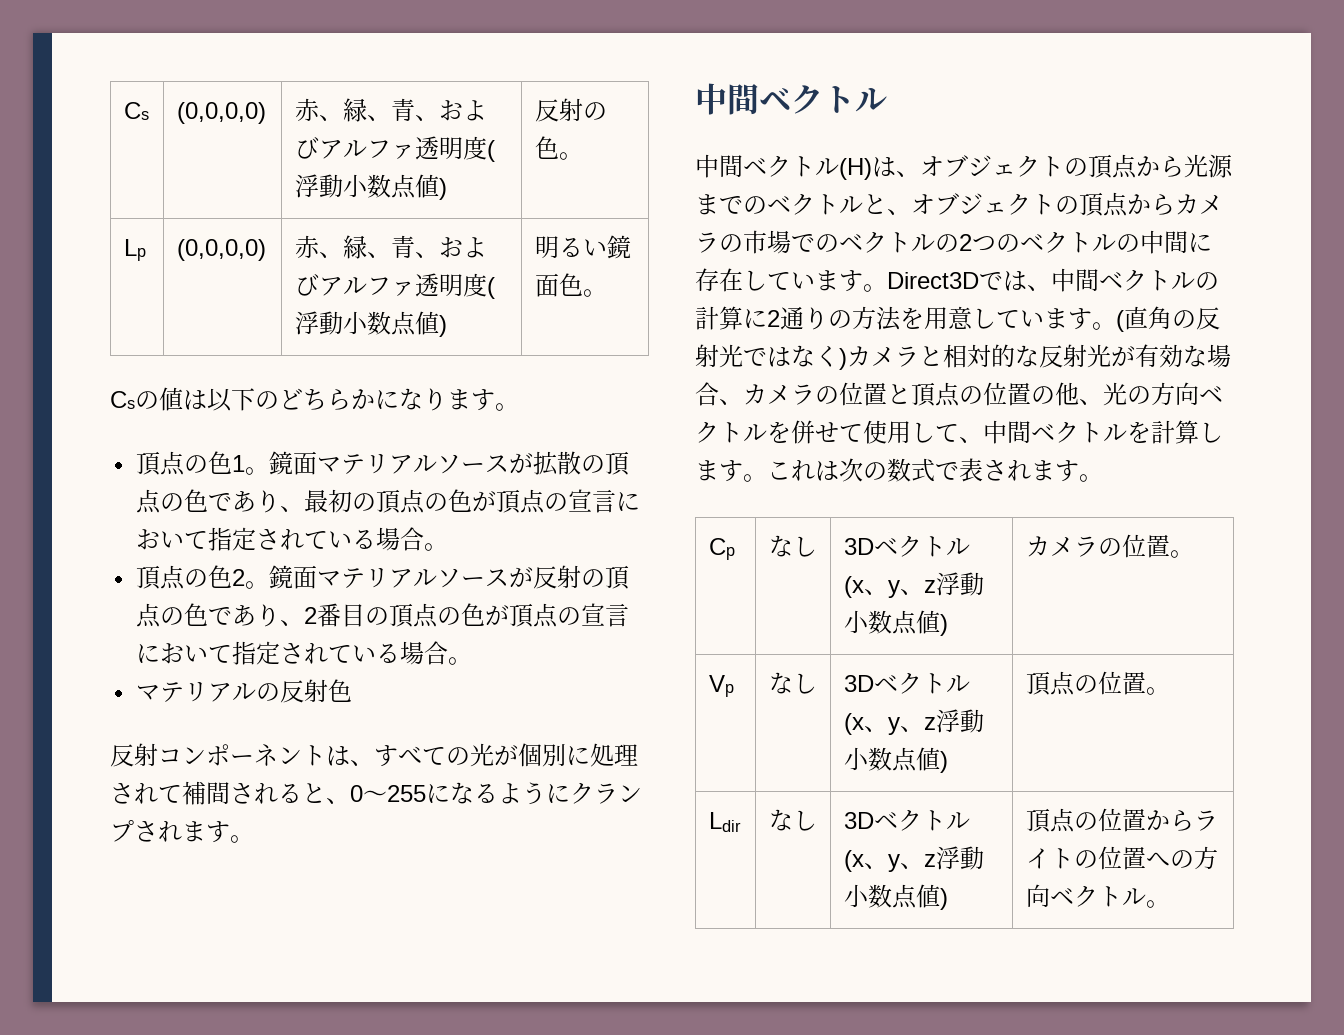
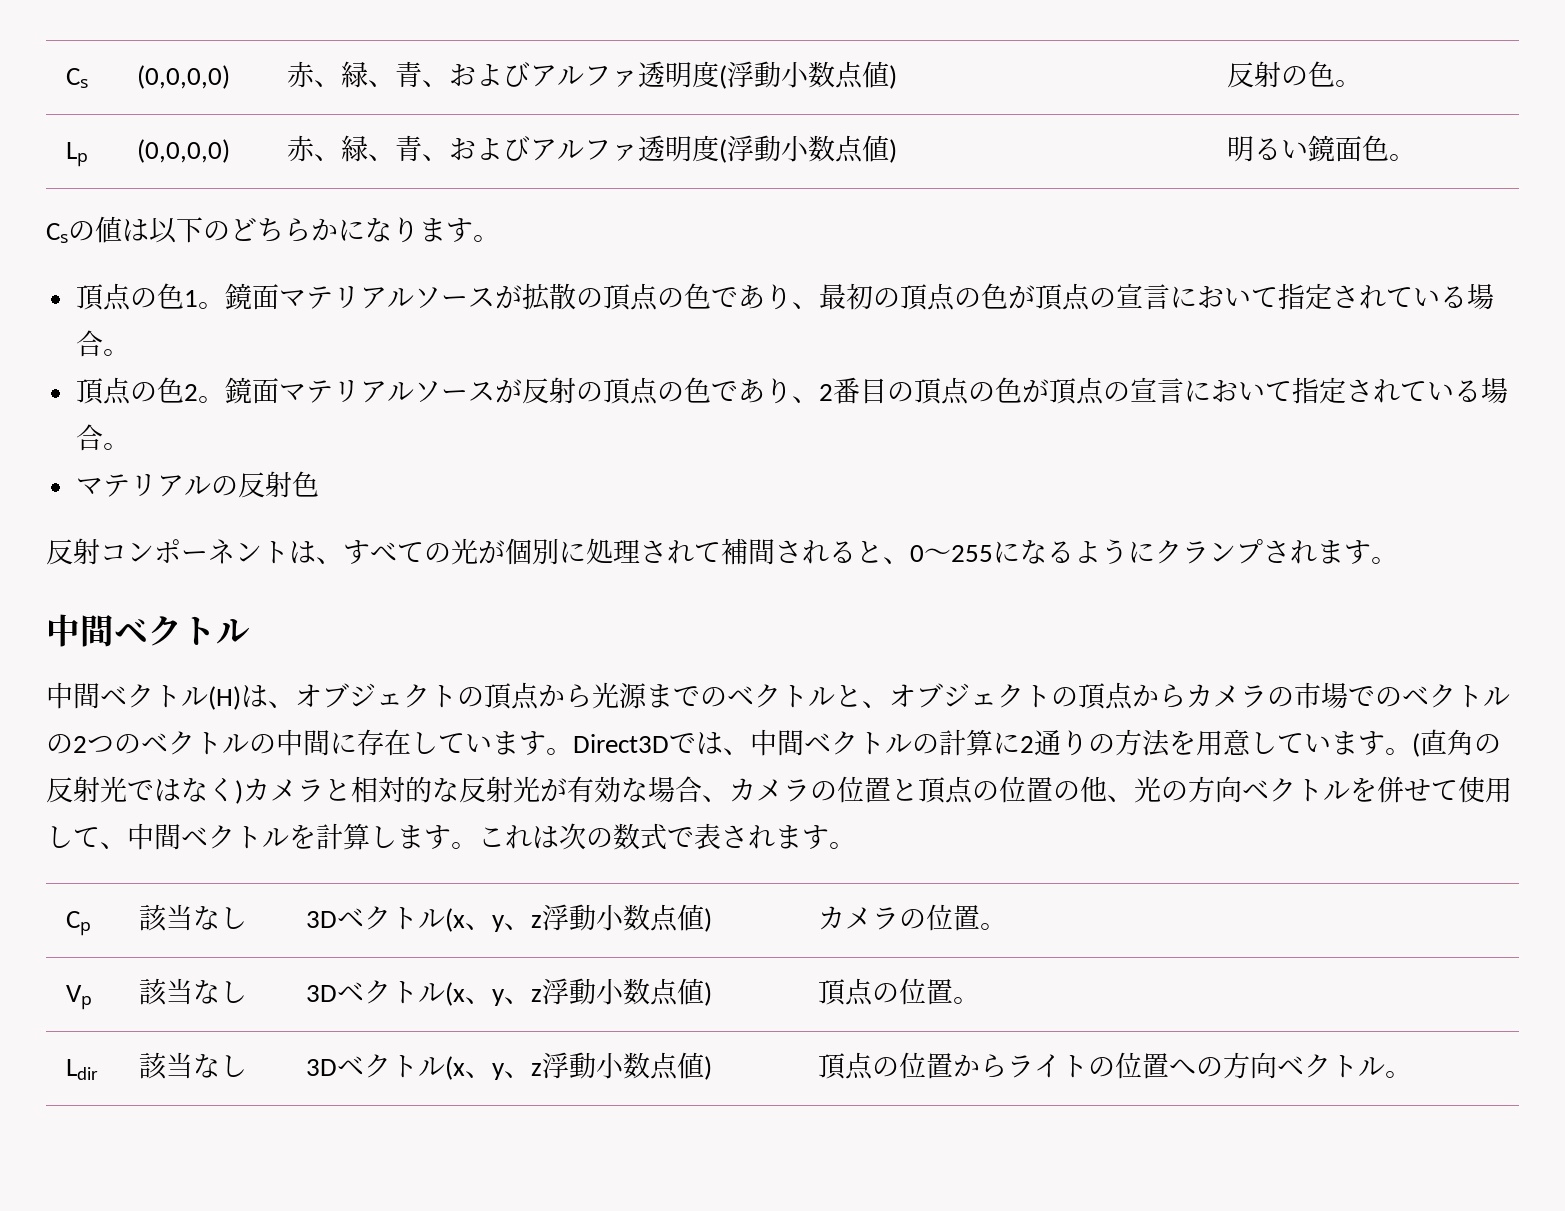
- Cₚ | なし | 3Dベクトル(x、y、z浮動小数点値) | カメラの位置。
+ Cₚ | 該当なし | 3Dベクトル(x、y、z浮動小数点値) | カメラの位置。
- Vₚ | なし | 3Dベクトル(x、y、z浮動小数点値) | 頂点の位置。
+ Vₚ | 該当なし | 3Dベクトル(x、y、z浮動小数点値) | 頂点の位置。
- Ldir | なし | 3Dベクトル(x、y、z浮動小数点値) | 頂点の位置からライトの位置への方向ベクトル。
+ Ldir | 該当なし | 3Dベクトル(x、y、z浮動小数点値) | 頂点の位置からライトの位置への方向ベクトル。

